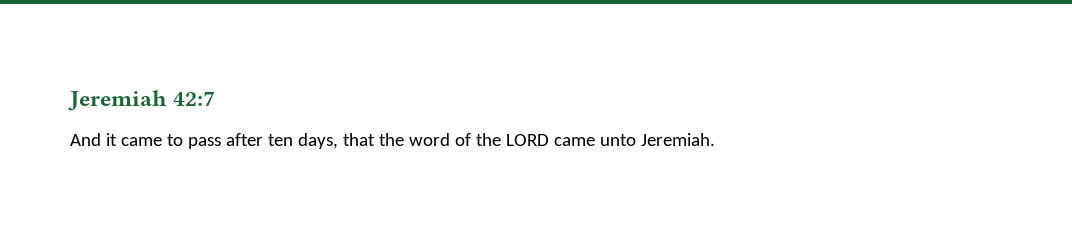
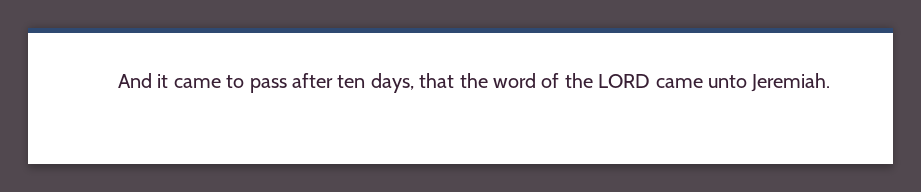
- Jeremiah 42:7

